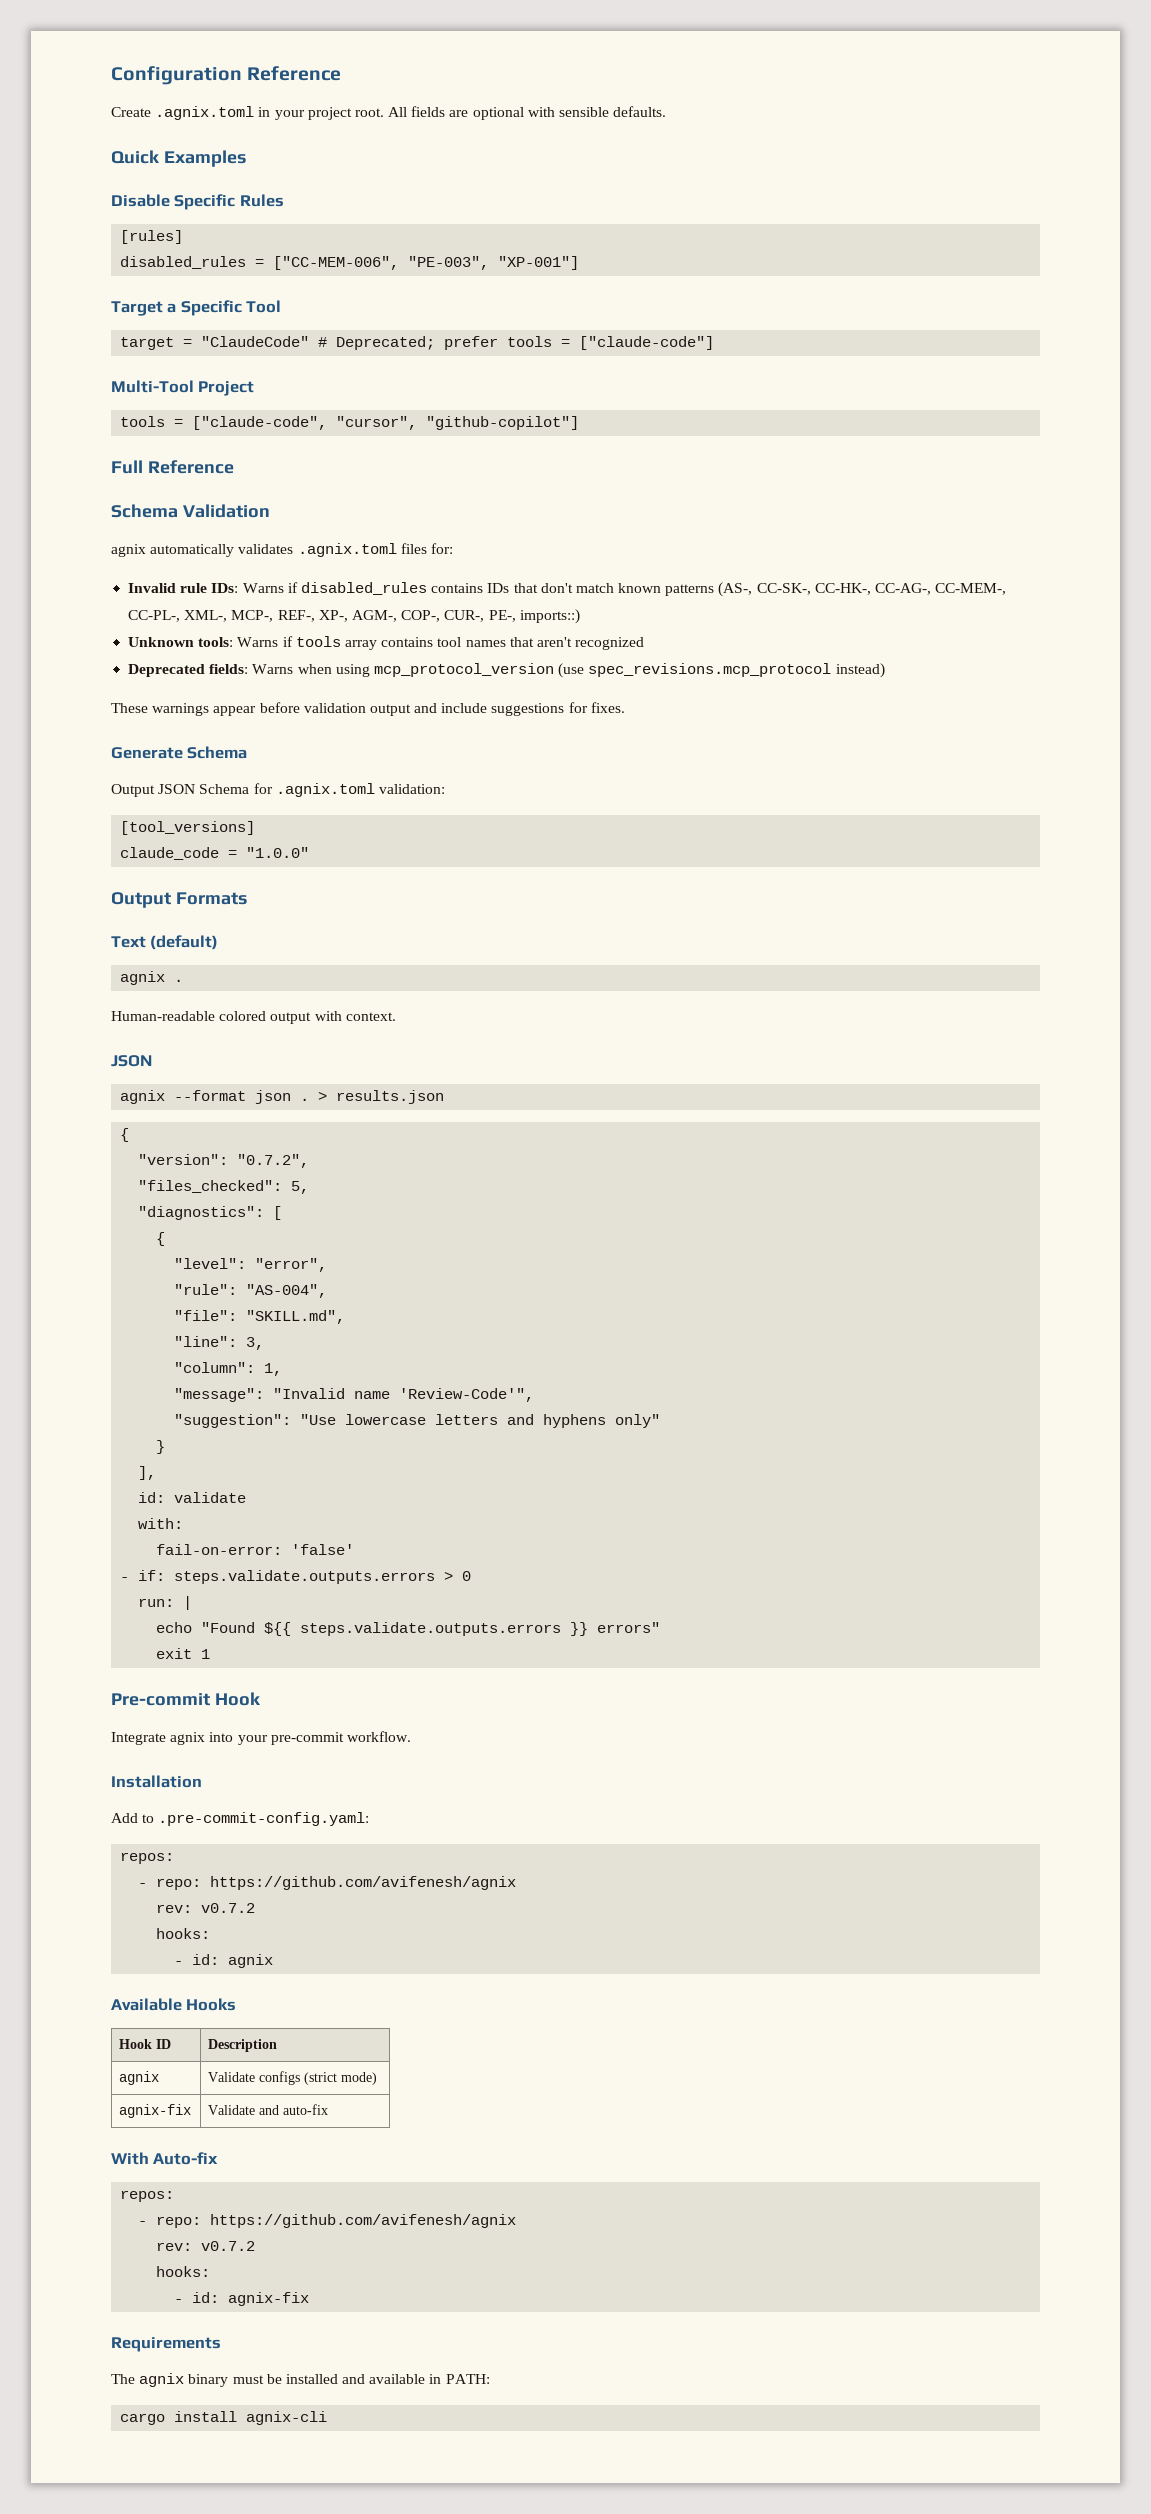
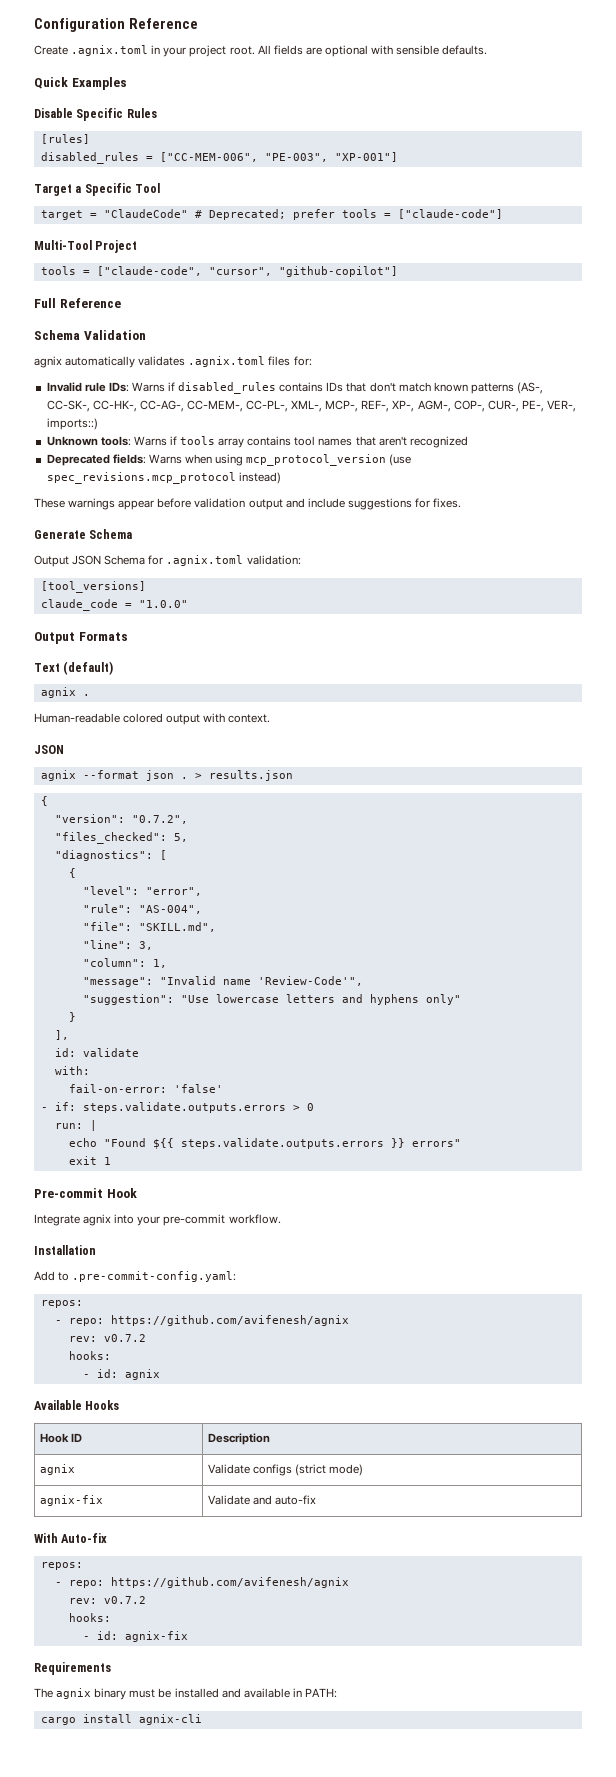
- Invalid rule IDs: Warns if disabled_rules contains IDs that don't match known patterns (AS-, CC-SK-, CC-HK-, CC-AG-, CC-MEM-, CC-PL-, XML-, MCP-, REF-, XP-, AGM-, COP-, CUR-, PE-, imports::)
+ Invalid rule IDs: Warns if disabled_rules contains IDs that don't match known patterns (AS-, CC-SK-, CC-HK-, CC-AG-, CC-MEM-, CC-PL-, XML-, MCP-, REF-, XP-, AGM-, COP-, CUR-, PE-, VER-, imports::)

